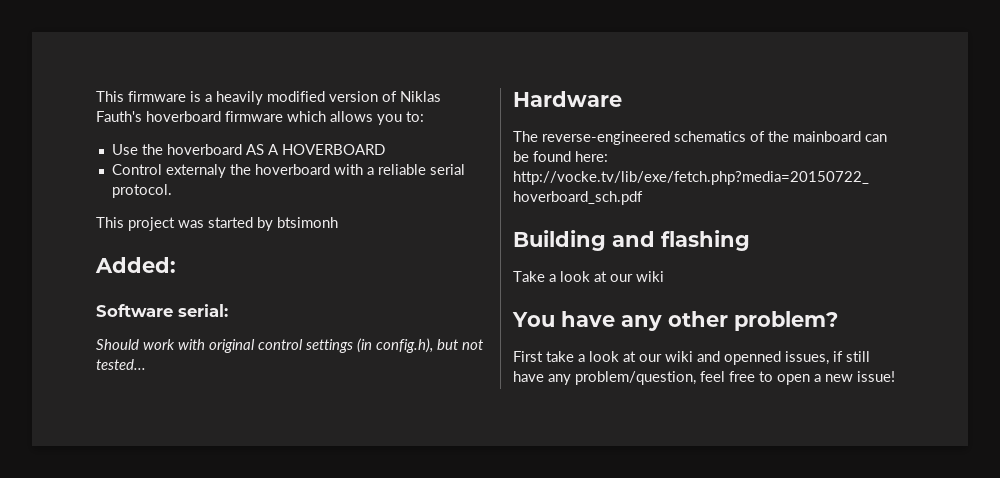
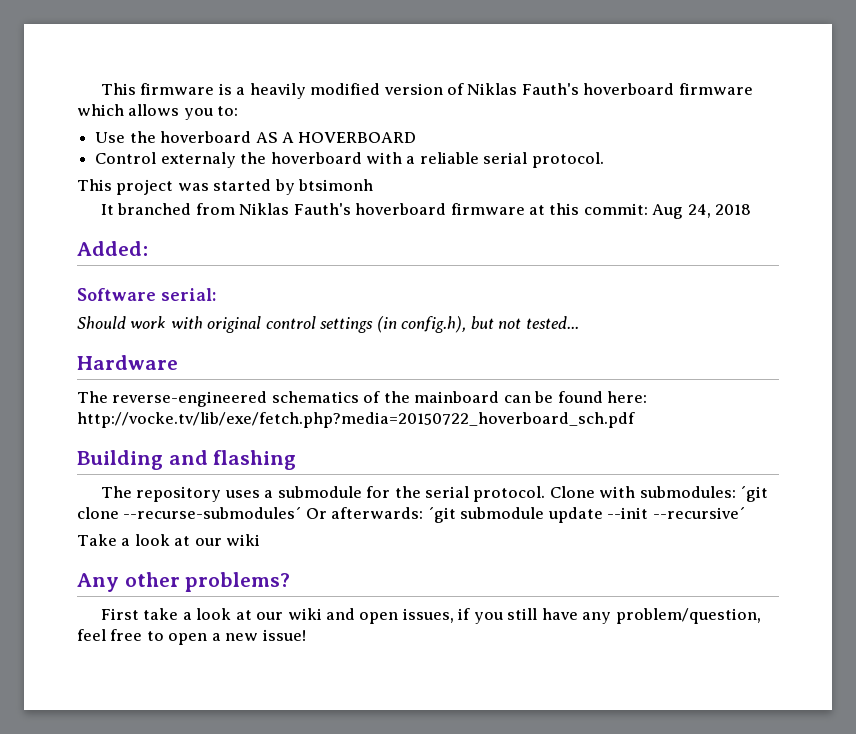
+ It branched from Niklas Fauth's hoverboard firmware at this commit: Aug 24, 2018
+ The repository uses a submodule for the serial protocol. Clone with submodules: ´git clone --recurse-submodules´ Or afterwards: ´git submodule update --init --recursive´
- You have any other problem?
+ Any other problems?
- First take a look at our wiki and openned issues, if still have any problem/question, feel free to open a new issue!
+ First take a look at our wiki and open issues, if you still have any problem/question, feel free to open a new issue!

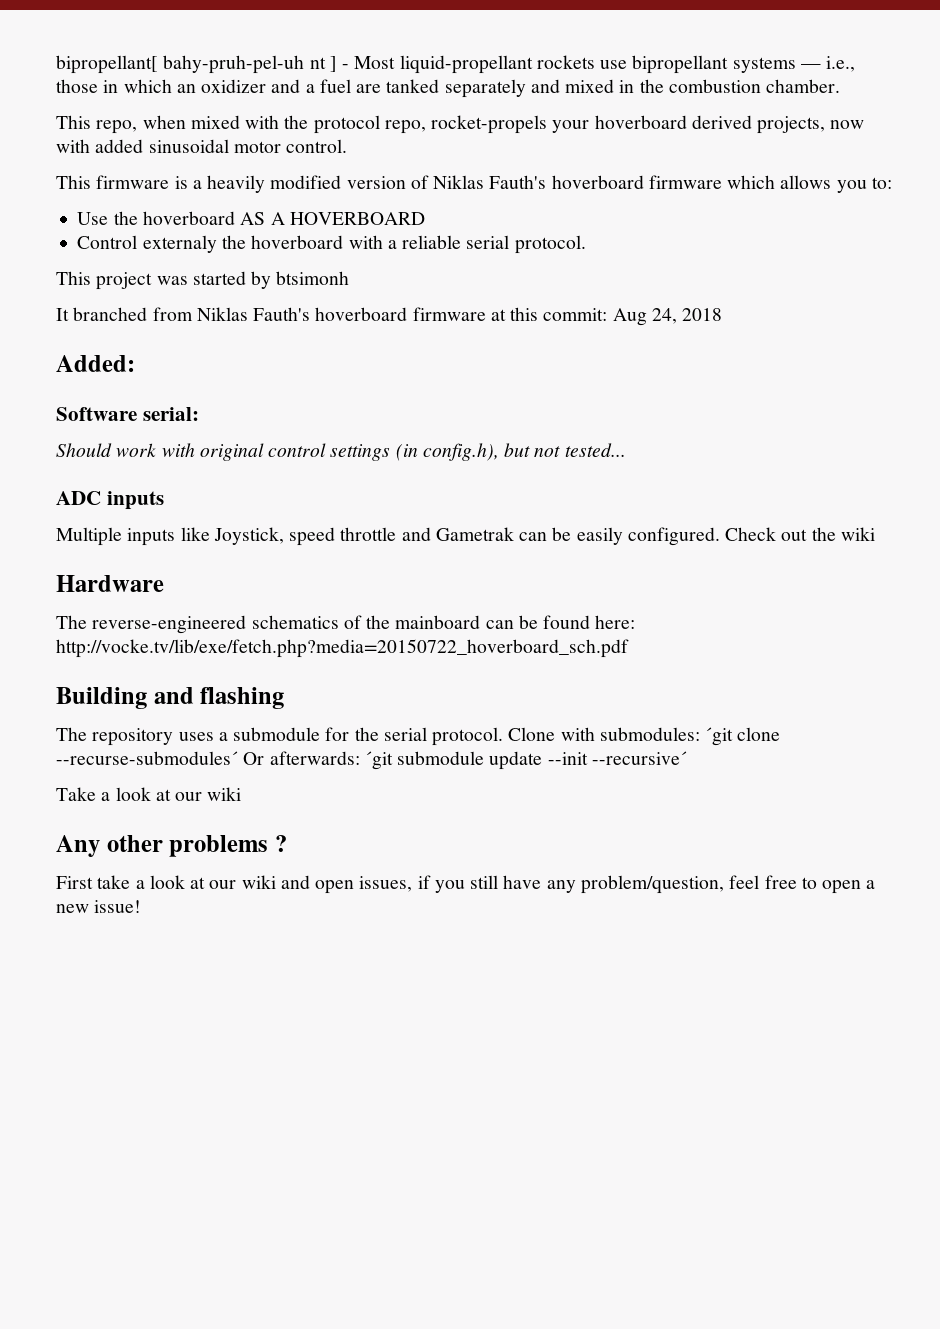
+ bipropellant[ bahy-pruh-pel-uh nt ] - Most liquid-propellant rockets use bipropellant systems — i.e., those in which an oxidizer and a fuel are tanked separately and mixed in the combustion chamber.
+ This repo, when mixed with the protocol repo, rocket-propels your hoverboard derived projects, now with added sinusoidal motor control.
+ ADC inputs
+ Multiple inputs like Joystick, speed throttle and Gametrak can be easily configured. Check out the wiki
- Any other problems?
+ Any other problems ?

